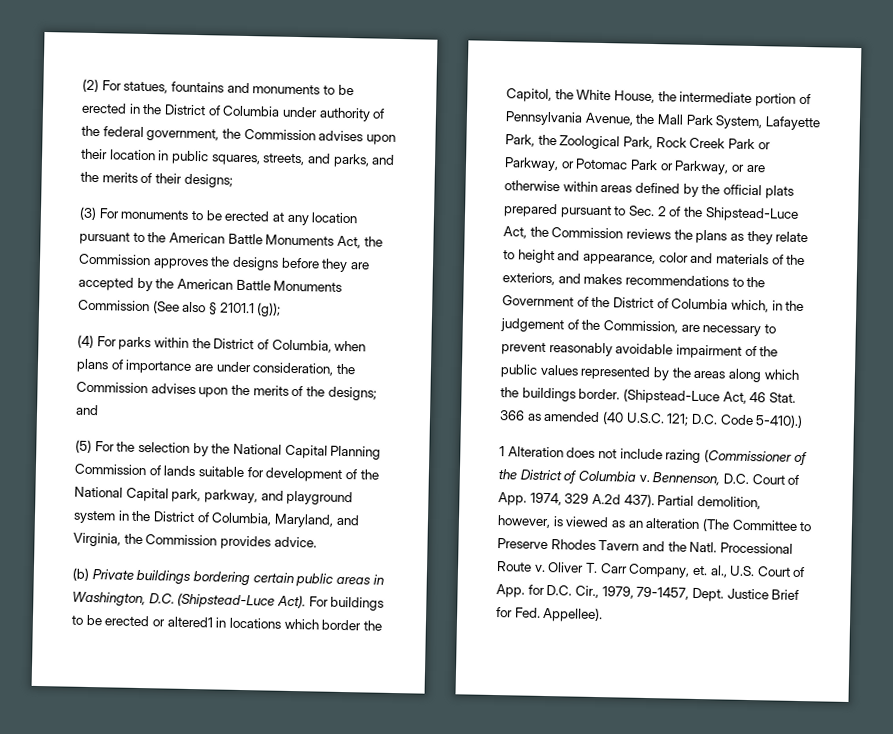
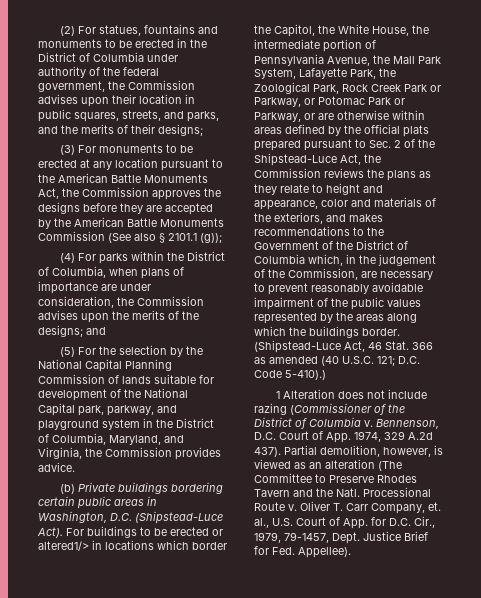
- For buildings to be erected or altered1 in locations which border the Capitol, the White House, the intermediate portion of Pennsylvania Avenue, the Mall Park System, Lafayette Park, the Zoological Park, Rock Creek Park or Parkway, or Potomac Park or Parkway, or are otherwise within areas defined by the official plats prepared pursuant to Sec. 2 of the Shipstead-Luce Act, the Commission reviews the plans as they relate to height and appearance, color and materials of the exteriors, and makes recommendations to the Government of the District of Columbia which, in the judgement of the Commission, are necessary to prevent reasonably avoidable impairment of the public values represented by the areas along which the buildings border.
+ For buildings to be erected or altered1/> in locations which border the Capitol, the White House, the intermediate portion of Pennsylvania Avenue, the Mall Park System, Lafayette Park, the Zoological Park, Rock Creek Park or Parkway, or Potomac Park or Parkway, or are otherwise within areas defined by the official plats prepared pursuant to Sec. 2 of the Shipstead-Luce Act, the Commission reviews the plans as they relate to height and appearance, color and materials of the exteriors, and makes recommendations to the Government of the District of Columbia which, in the judgement of the Commission, are necessary to prevent reasonably avoidable impairment of the public values represented by the areas along which the buildings border.

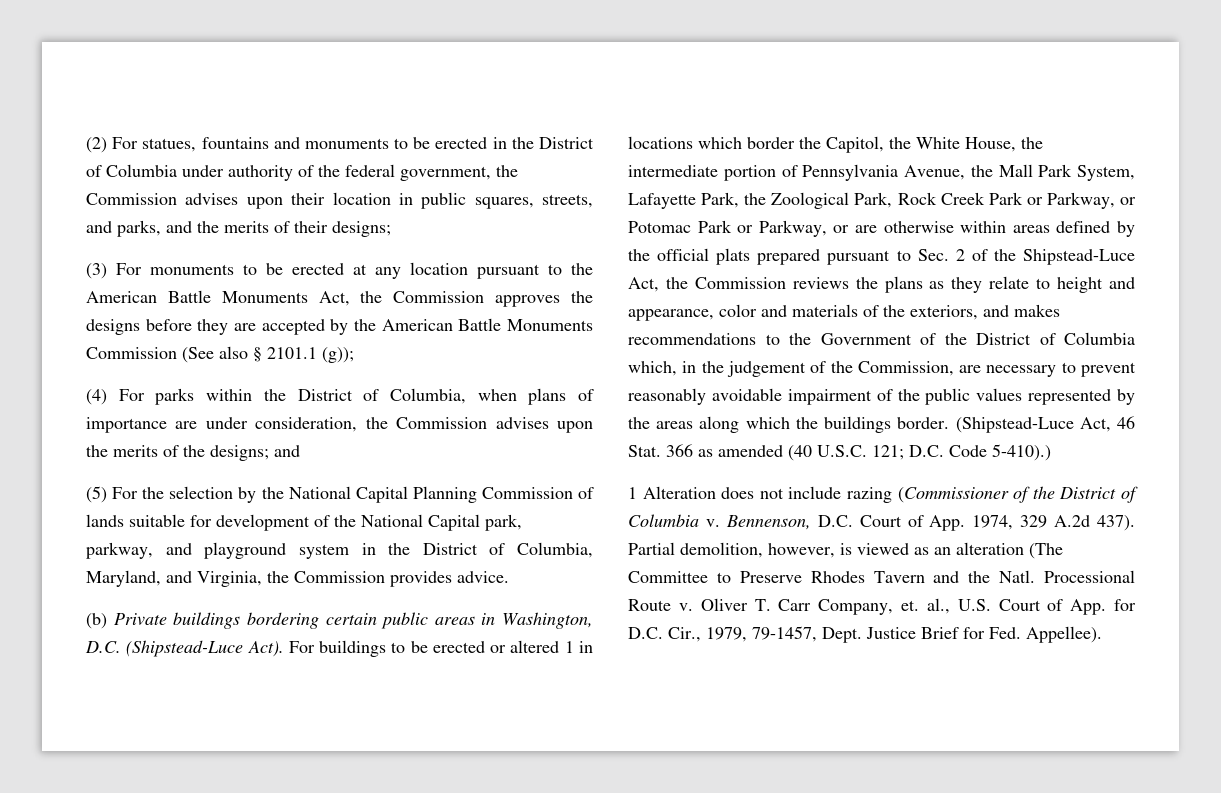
- For buildings to be erected or altered1/> in locations which border the Capitol, the White House, the intermediate portion of Pennsylvania Avenue, the Mall Park System, Lafayette Park, the Zoological Park, Rock Creek Park or Parkway, or Potomac Park or Parkway, or are otherwise within areas defined by the official plats prepared pursuant to Sec. 2 of the Shipstead-Luce Act, the Commission reviews the plans as they relate to height and appearance, color and materials of the exteriors, and makes recommendations to the Government of the District of Columbia which, in the judgement of the Commission, are necessary to prevent reasonably avoidable impairment of the public values represented by the areas along which the buildings border.
+ For buildings to be erected or altered 1 in locations which border the Capitol, the White House, the intermediate portion of Pennsylvania Avenue, the Mall Park System, Lafayette Park, the Zoological Park, Rock Creek Park or Parkway, or Potomac Park or Parkway, or are otherwise within areas defined by the official plats prepared pursuant to Sec. 2 of the Shipstead-Luce Act, the Commission reviews the plans as they relate to height and appearance, color and materials of the exteriors, and makes recommendations to the Government of the District of Columbia which, in the judgement of the Commission, are necessary to prevent reasonably avoidable impairment of the public values represented by the areas along which the buildings border.

